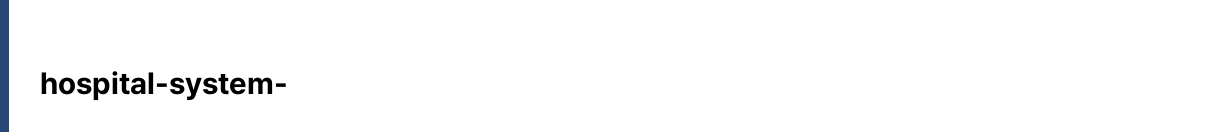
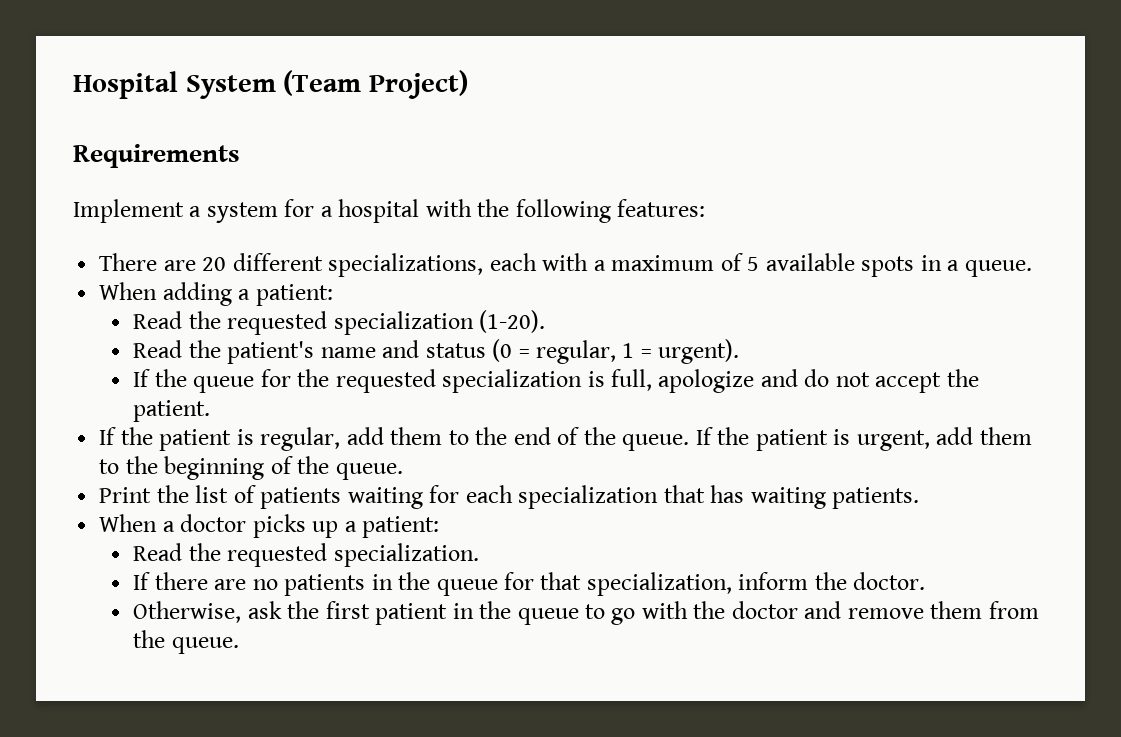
- hospital-system-
+ Hospital System (Team Project)
+ Requirements
+ Implement a system for a hospital with the following features:
+ There are 20 different specializations, each with a maximum of 5 available spots in a queue.
+ When adding a patient:
+ Read the requested specialization (1-20).
+ Read the patient's name and status (0 = regular, 1 = urgent).
+ If the queue for the requested specialization is full, apologize and do not accept the patient.
+ If the patient is regular, add them to the end of the queue. If the patient is urgent, add them to the beginning of the queue.
+ Print the list of patients waiting for each specialization that has waiting patients.
+ When a doctor picks up a patient:
+ Read the requested specialization.
+ If there are no patients in the queue for that specialization, inform the doctor.
+ Otherwise, ask the first patient in the queue to go with the doctor and remove them from the queue.

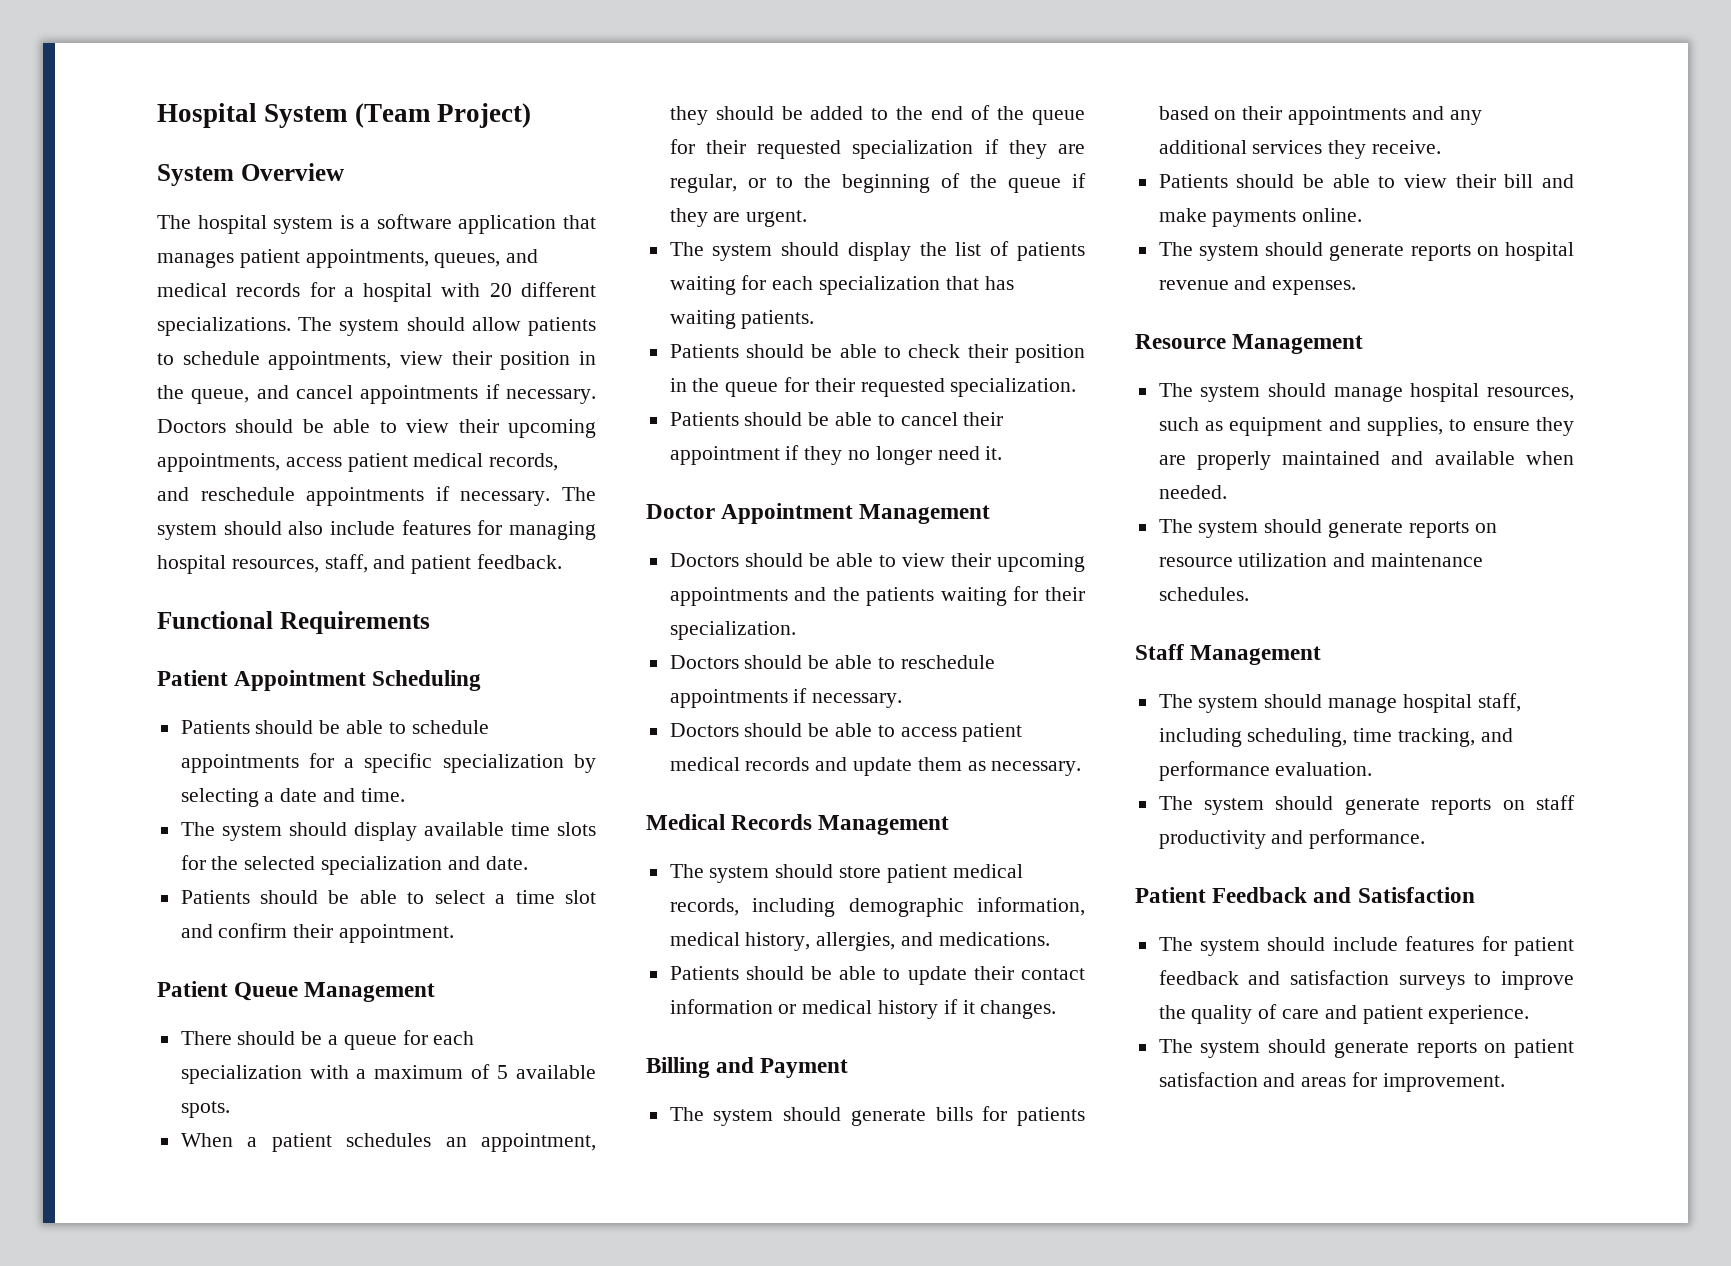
- Requirements
- Implement a system for a hospital with the following features:
- There are 20 different specializations, each with a maximum of 5 available spots in a queue.
- When adding a patient:
- Read the requested specialization (1-20).
- Read the patient's name and status (0 = regular, 1 = urgent).
- If the queue for the requested specialization is full, apologize and do not accept the patient.
- If the patient is regular, add them to the end of the queue. If the patient is urgent, add them to the beginning of the queue.
- Print the list of patients waiting for each specialization that has waiting patients.
+ System Overview
+ The hospital system is a software application that manages patient appointments, queues, and medical records for a hospital with 20 different specializations. The system should allow patients to schedule appointments, view their position in the queue, and cancel appointments if necessary. Doctors should be able to view their upcoming appointments, access patient medical records, and reschedule appointments if necessary. The system should also include features for managing hospital resources, staff, and patient feedback.
+ Functional Requirements
+ Patient Appointment Scheduling
+ Patients should be able to schedule appointments for a specific specialization by selecting a date and time.
+ The system should display available time slots for the selected specialization and date.
+ Patients should be able to select a time slot and confirm their appointment.
+ Patient Queue Management
+ There should be a queue for each specialization with a maximum of 5 available spots.
+ When a patient schedules an appointment, they should be added to the end of the queue for their requested specialization if they are regular, or to the beginning of the queue if they are urgent.
+ The system should display the list of patients waiting for each specialization that has waiting patients.
- When a doctor picks up a patient:
- Read the requested specialization.
- If there are no patients in the queue for that specialization, inform the doctor.
- Otherwise, ask the first patient in the queue to go with the doctor and remove them from the queue.
+ Patients should be able to check their position in the queue for their requested specialization.
+ Patients should be able to cancel their appointment if they no longer need it.
+ Doctor Appointment Management
+ Doctors should be able to view their upcoming appointments and the patients waiting for their specialization.
+ Doctors should be able to reschedule appointments if necessary.
+ Doctors should be able to access patient medical records and update them as necessary.
+ Medical Records Management
+ The system should store patient medical records, including demographic information, medical history, allergies, and medications.
+ Patients should be able to update their contact information or medical history if it changes.
+ Billing and Payment
+ The system should generate bills for patients based on their appointments and any additional services they receive.
+ Patients should be able to view their bill and make payments online.
+ The system should generate reports on hospital revenue and expenses.
+ Resource Management
+ The system should manage hospital resources, such as equipment and supplies, to ensure they are properly maintained and available when needed.
+ The system should generate reports on resource utilization and maintenance schedules.
+ Staff Management
+ The system should manage hospital staff, including scheduling, time tracking, and performance evaluation.
+ The system should generate reports on staff productivity and performance.
+ Patient Feedback and Satisfaction
+ The system should include features for patient feedback and satisfaction surveys to improve the quality of care and patient experience.
+ The system should generate reports on patient satisfaction and areas for improvement.

